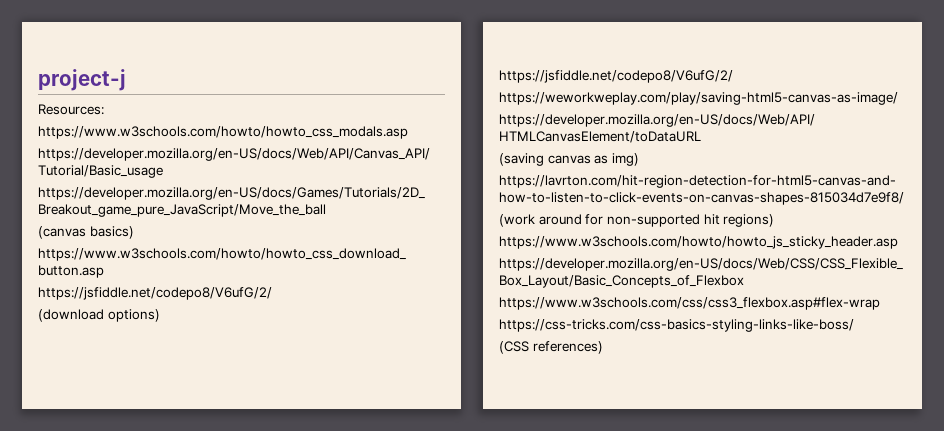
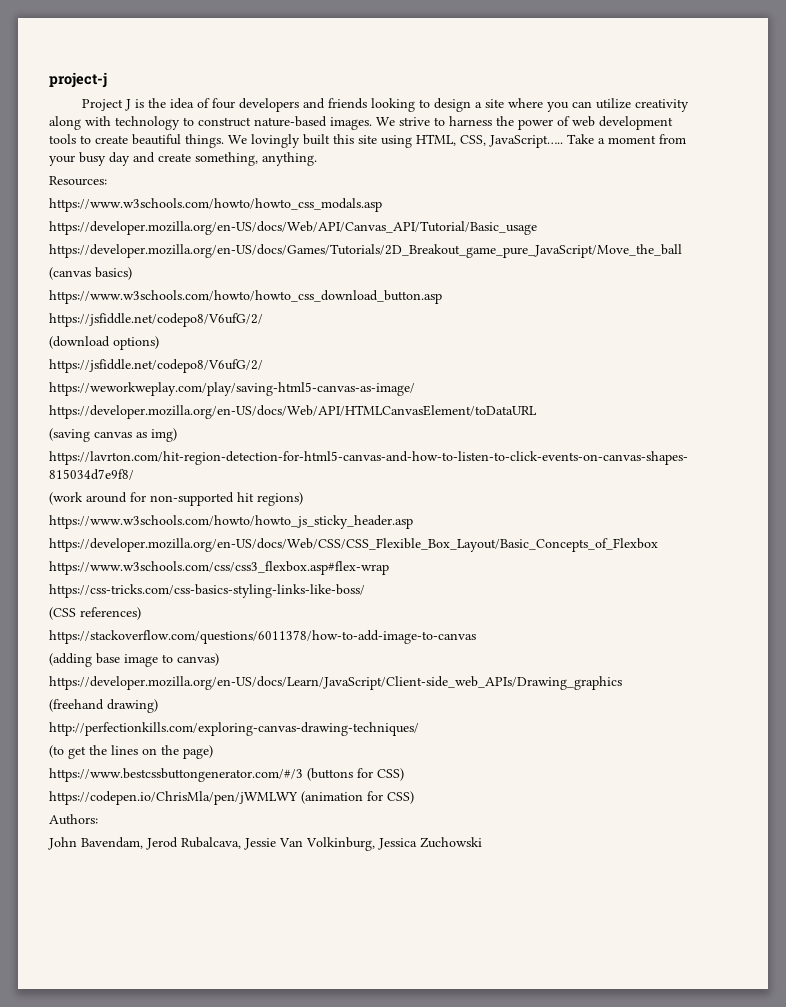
+ Project J is the idea of four developers and friends looking to design a site where you can utilize creativity along with technology to construct nature-based images. We strive to harness the power of web development tools to create beautiful things. We lovingly built this site using HTML, CSS, JavaScript….. Take a moment from your busy day and create something, anything.
+ https://stackoverflow.com/questions/6011378/how-to-add-image-to-canvas
+ (adding base image to canvas)
+ https://developer.mozilla.org/en-US/docs/Learn/JavaScript/Client-side_web_APIs/Drawing_graphics
+ (freehand drawing)
+ http://perfectionkills.com/exploring-canvas-drawing-techniques/
+ (to get the lines on the page)
+ https://www.bestcssbuttongenerator.com/#/3 (buttons for CSS)
+ https://codepen.io/ChrisMla/pen/jWMLWY (animation for CSS)
+ Authors:
+ John Bavendam, Jerod Rubalcava, Jessie Van Volkinburg, Jessica Zuchowski

